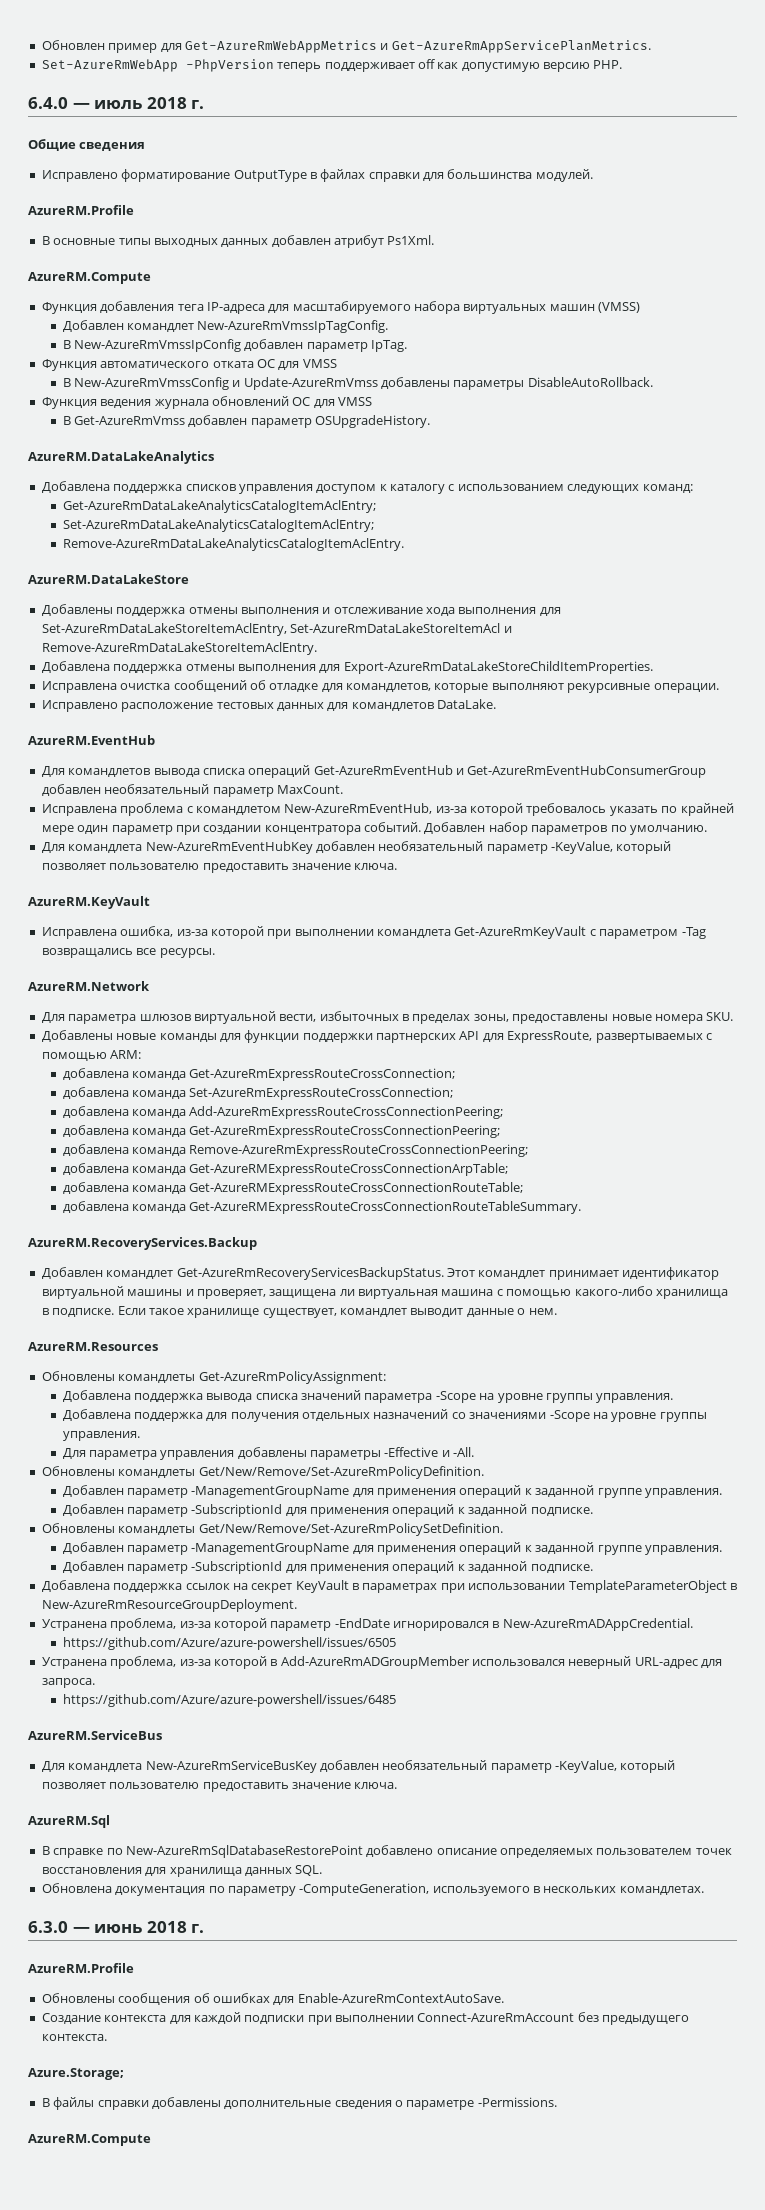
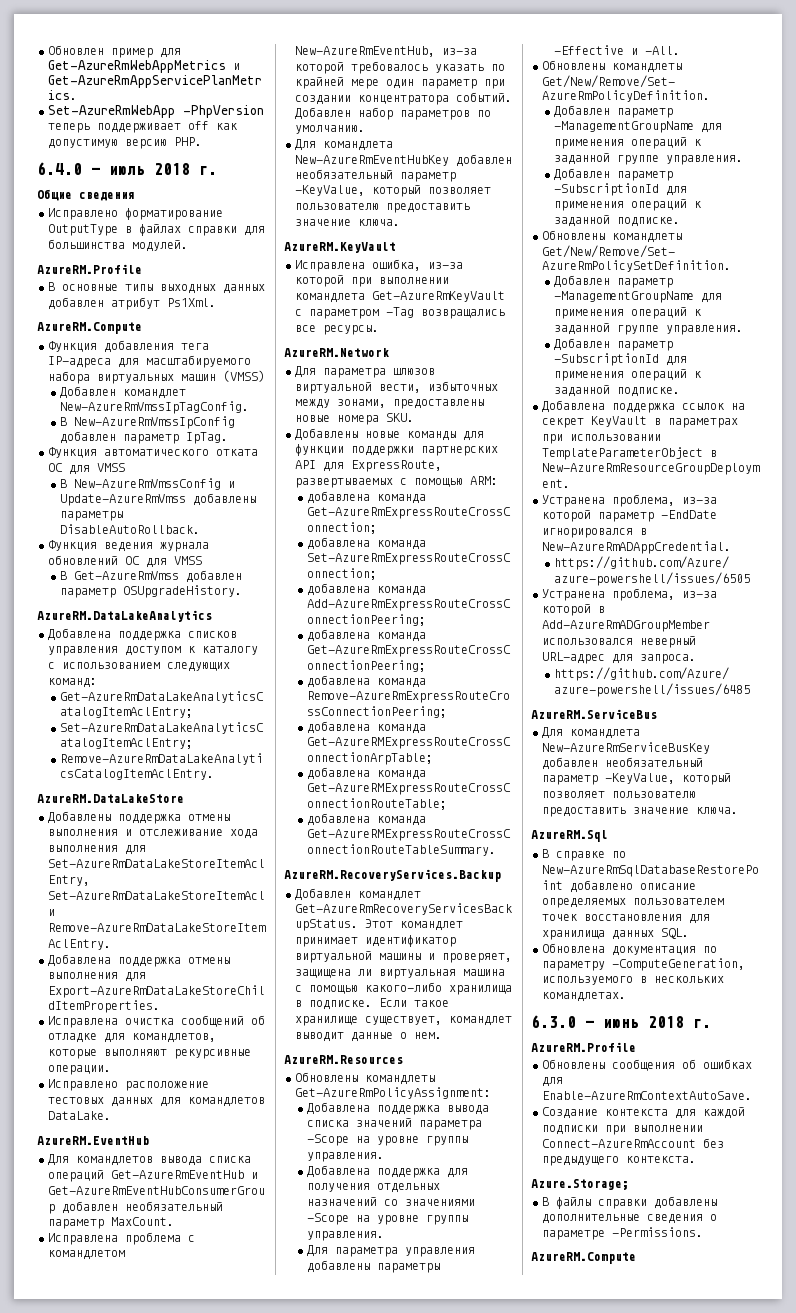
- Для параметра шлюзов виртуальной вести, избыточных в пределах зоны, предоставлены новые номера SKU.
+ Для параметра шлюзов виртуальной вести, избыточных между зонами, предоставлены новые номера SKU.

